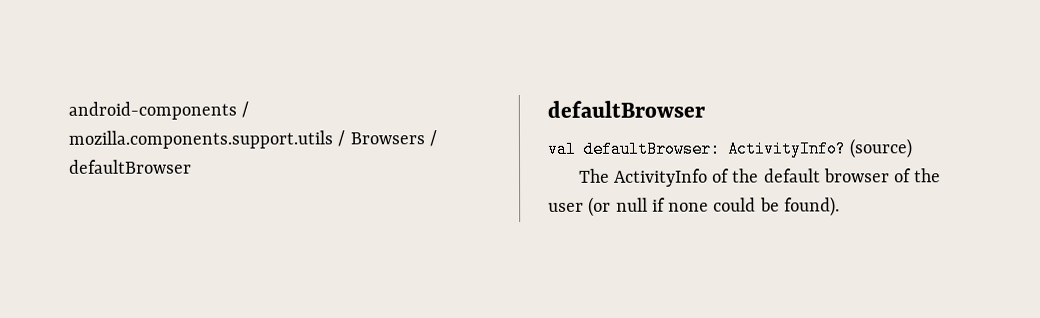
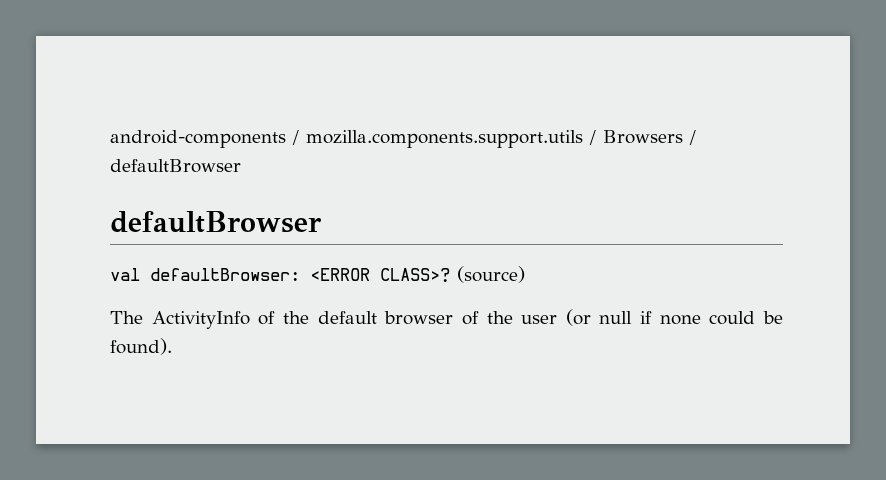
- val defaultBrowser: ActivityInfo?
+ val defaultBrowser: <ERROR CLASS>?

